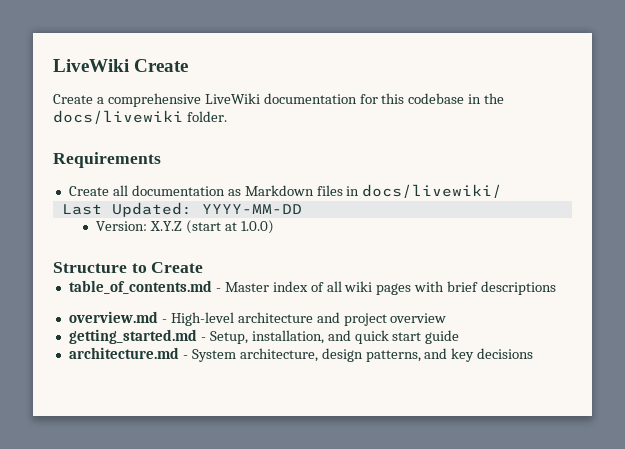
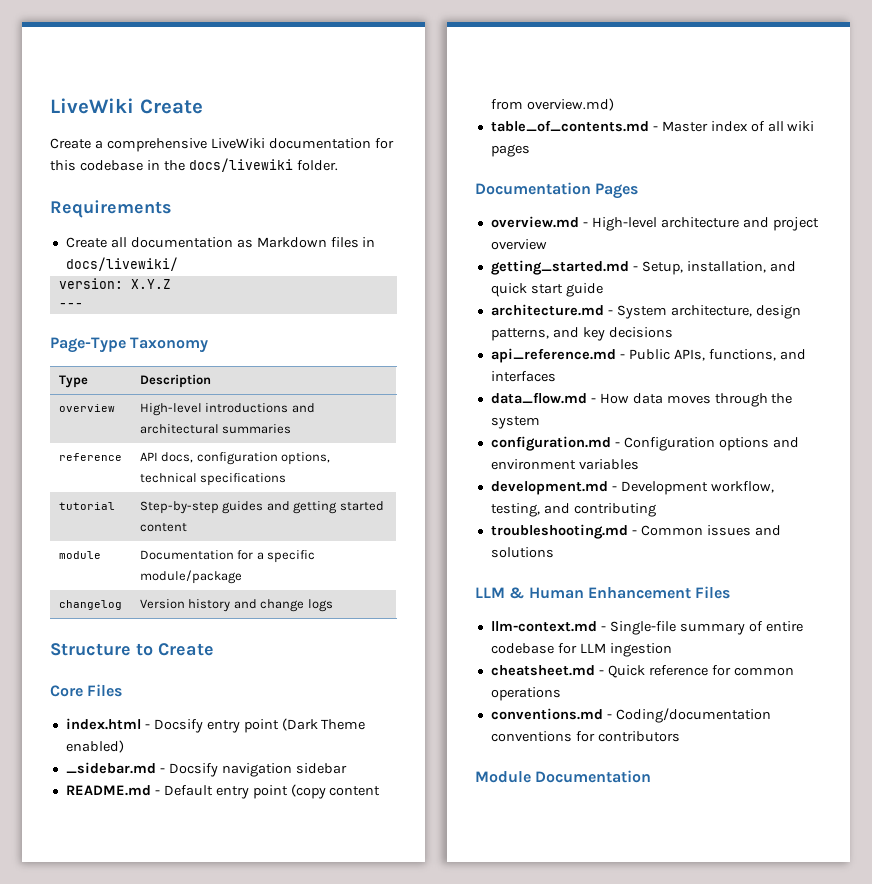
- Last Updated: YYYY-MM-DD
- Version: X.Y.Z (start at 1.0.0)
+ version: X.Y.Z
+ ---
+ Page-Type Taxonomy
+ Type | Description
+ overview | High-level introductions and architectural summaries
+ reference | API docs, configuration options, technical specifications
+ tutorial | Step-by-step guides and getting started content
+ module | Documentation for a specific module/package
+ changelog | Version history and change logs
  Structure to Create
+ Core Files
+ index.html - Docsify entry point (Dark Theme enabled)
+ _sidebar.md - Docsify navigation sidebar
+ README.md - Default entry point (copy content from overview.md)
- table_of_contents.md - Master index of all wiki pages with brief descriptions
+ table_of_contents.md - Master index of all wiki pages
+ Documentation Pages
+ api_reference.md - Public APIs, functions, and interfaces
+ data_flow.md - How data moves through the system
+ configuration.md - Configuration options and environment variables
+ development.md - Development workflow, testing, and contributing
+ troubleshooting.md - Common issues and solutions
+ LLM & Human Enhancement Files
+ llm-context.md - Single-file summary of entire codebase for LLM ingestion
+ cheatsheet.md - Quick reference for common operations
+ conventions.md - Coding/documentation conventions for contributors
+ Module Documentation

